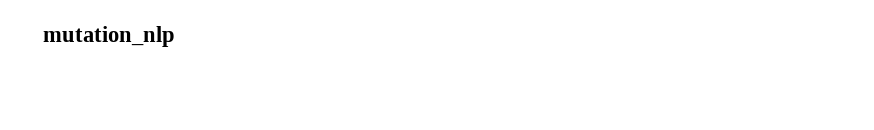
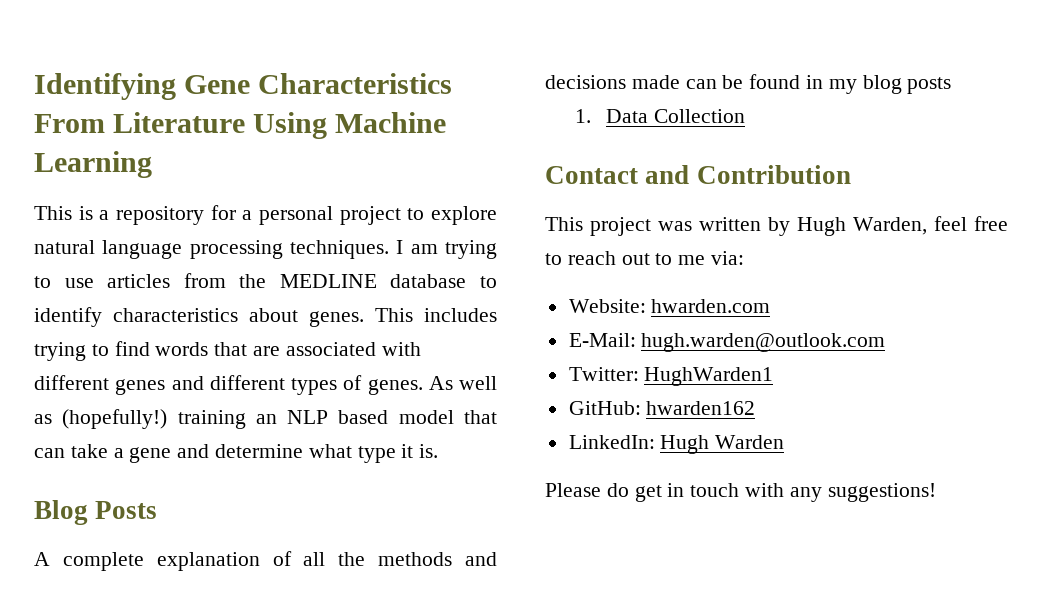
- mutation_nlp
+ Identifying Gene Characteristics From Literature Using Machine Learning
+ This is a repository for a personal project to explore natural language processing techniques. I am trying to use articles from the MEDLINE database to identify characteristics about genes. This includes trying to find words that are associated with different genes and different types of genes. As well as (hopefully!) training an NLP based model that can take a gene and determine what type it is.
+ Blog Posts
+ A complete explanation of all the methods and decisions made can be found in my blog posts
+ 1. Data Collection
+ Contact and Contribution
+ This project was written by Hugh Warden, feel free to reach out to me via:
+ Website: hwarden.com
+ E-Mail: hugh.warden@outlook.com
+ Twitter: HughWarden1
+ GitHub: hwarden162
+ LinkedIn: Hugh Warden
+ Please do get in touch with any suggestions!

